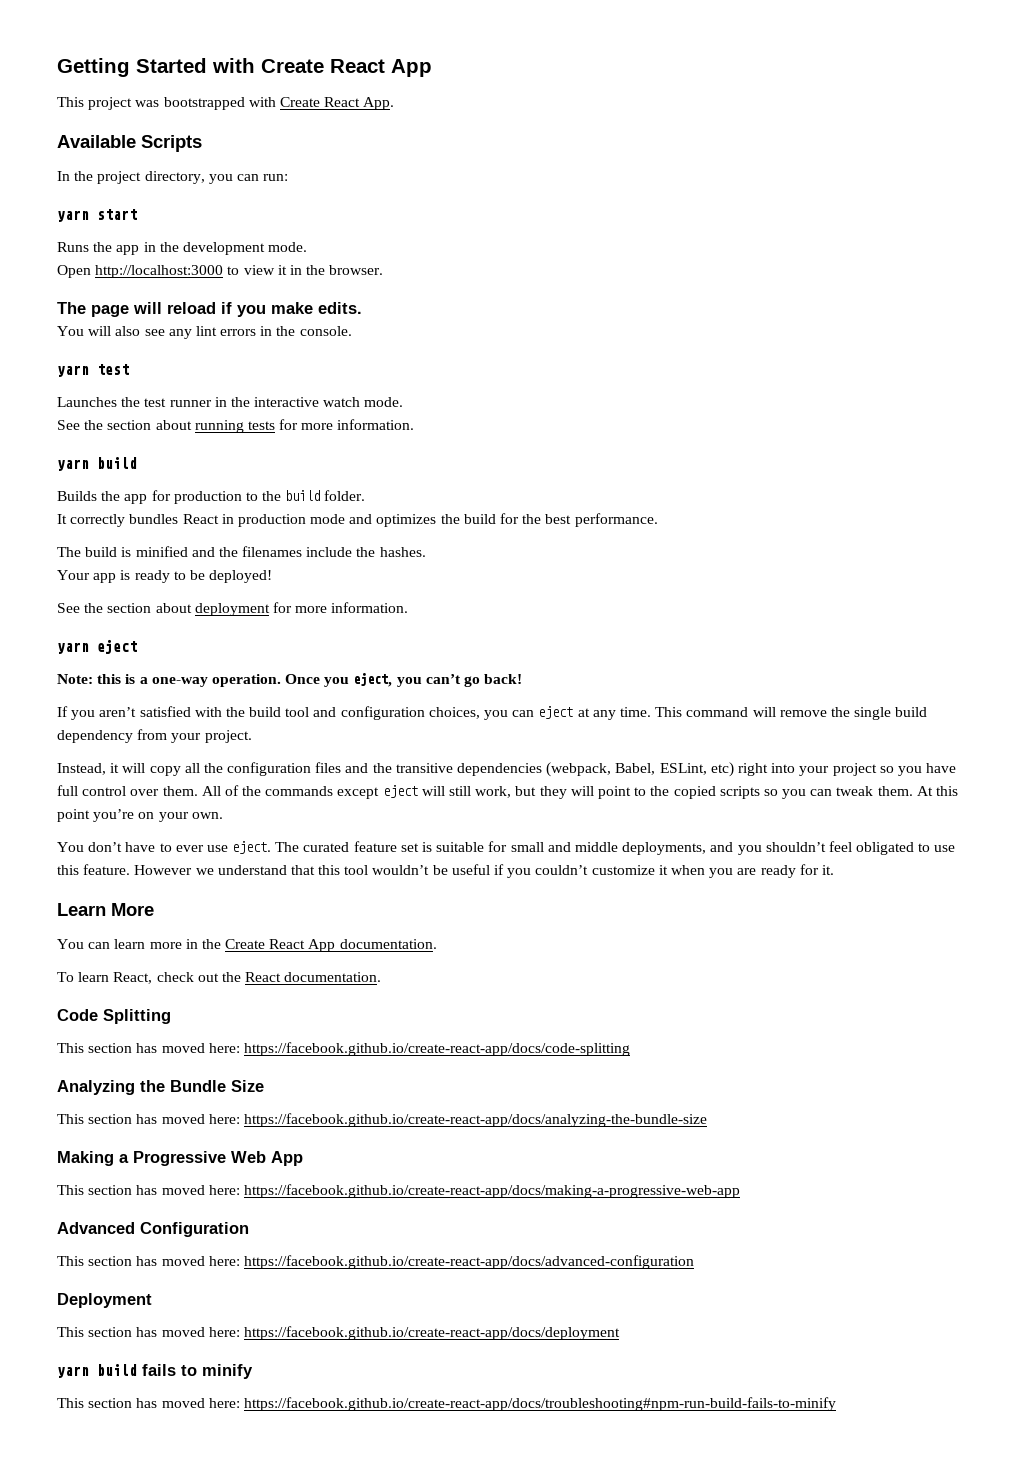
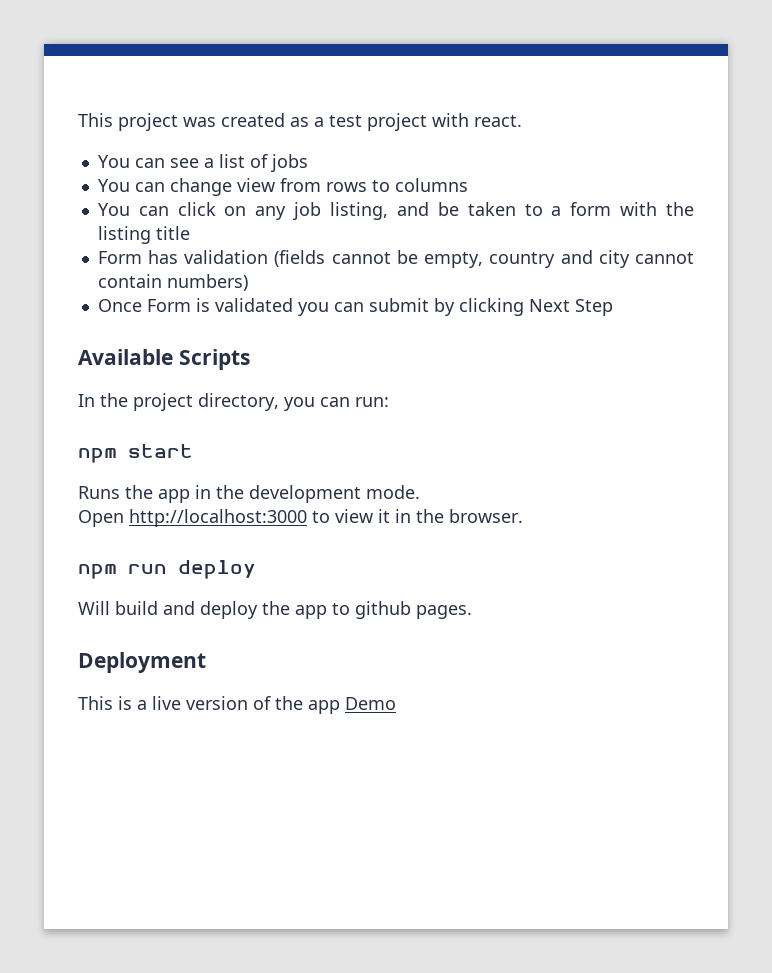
- Getting Started with Create React App
- This project was bootstrapped with Create React App.
+ This project was created as a test project with react.
+ You can see a list of jobs
+ You can change view from rows to columns
+ You can click on any job listing, and be taken to a form with the listing title
+ Form has validation (fields cannot be empty, country and city cannot contain numbers)
+ Once Form is validated you can submit by clicking Next Step
- yarn start
+ npm start
- The page will reload if you make edits.
- You will also see any lint errors in the console.
- yarn test
- Launches the test runner in the interactive watch mode.
- See the section about running tests for more information.
- yarn build
- Builds the app for production to the build folder.
- It correctly bundles React in production mode and optimizes the build for the best performance.
- The build is minified and the filenames include the hashes.
- Your app is ready to be deployed!
- See the section about deployment for more information.
- yarn eject
- Note: this is a one-way operation. Once you eject, you can’t go back!
- If you aren’t satisfied with the build tool and configuration choices, you can eject at any time. This command will remove the single build dependency from your project.
- Instead, it will copy all the configuration files and the transitive dependencies (webpack, Babel, ESLint, etc) right into your project so you have full control over them. All of the commands except eject will still work, but they will point to the copied scripts so you can tweak them. At this point you’re on your own.
- You don’t have to ever use eject. The curated feature set is suitable for small and middle deployments, and you shouldn’t feel obligated to use this feature. However we understand that this tool wouldn’t be useful if you couldn’t customize it when you are ready for it.
- Learn More
- You can learn more in the Create React App documentation.
- To learn React, check out the React documentation.
- Code Splitting
- This section has moved here: https://facebook.github.io/create-react-app/docs/code-splitting
- Analyzing the Bundle Size
- This section has moved here: https://facebook.github.io/create-react-app/docs/analyzing-the-bundle-size
- Making a Progressive Web App
- This section has moved here: https://facebook.github.io/create-react-app/docs/making-a-progressive-web-app
- Advanced Configuration
- This section has moved here: https://facebook.github.io/create-react-app/docs/advanced-configuration
+ npm run deploy
+ Will build and deploy the app to github pages.
  Deployment
- This section has moved here: https://facebook.github.io/create-react-app/docs/deployment
- yarn build fails to minify
- This section has moved here: https://facebook.github.io/create-react-app/docs/troubleshooting#npm-run-build-fails-to-minify
+ This is a live version of the app Demo

